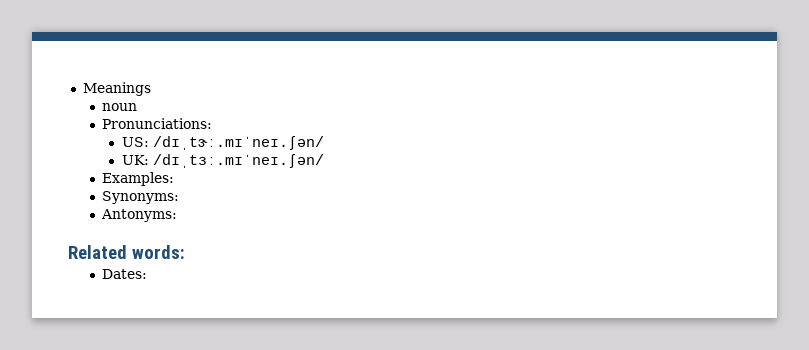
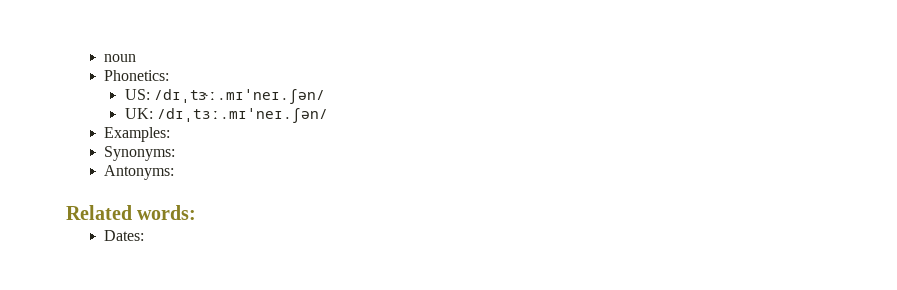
- Meanings
- Pronunciations:
+ Phonetics:

